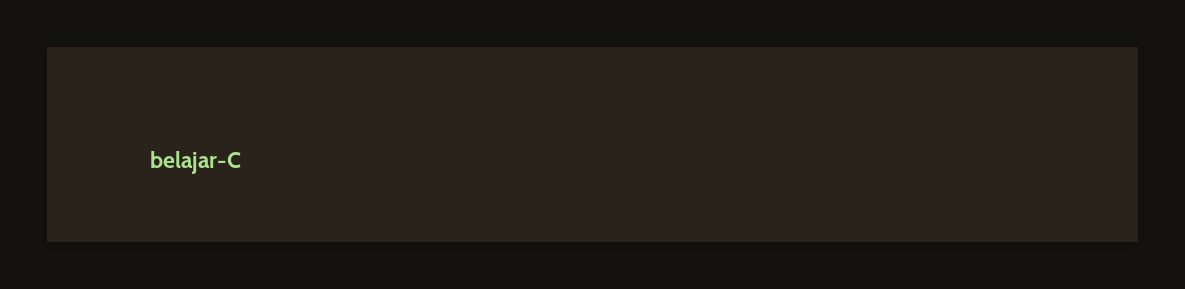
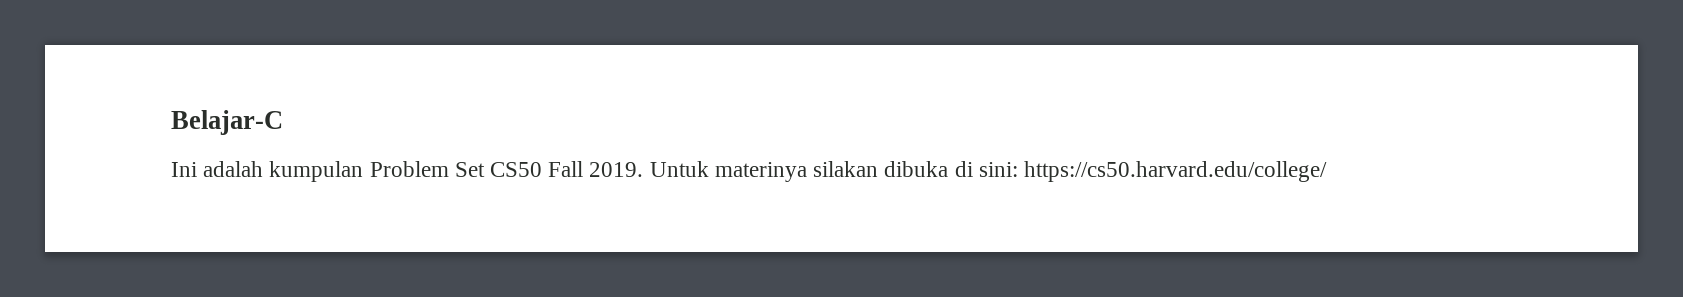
- belajar-C
+ Belajar-C
+ Ini adalah kumpulan Problem Set CS50 Fall 2019. Untuk materinya silakan dibuka di sini: https://cs50.harvard.edu/college/

